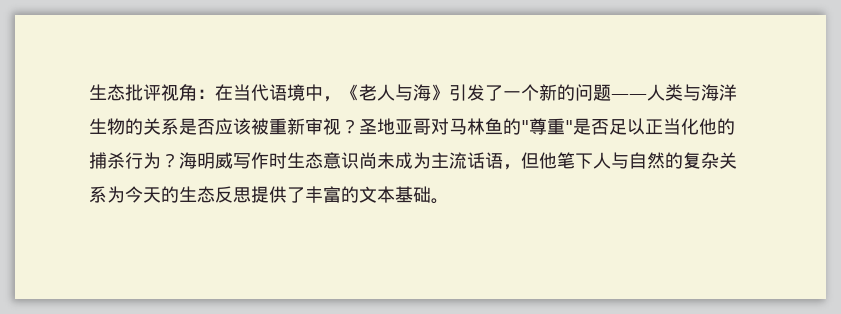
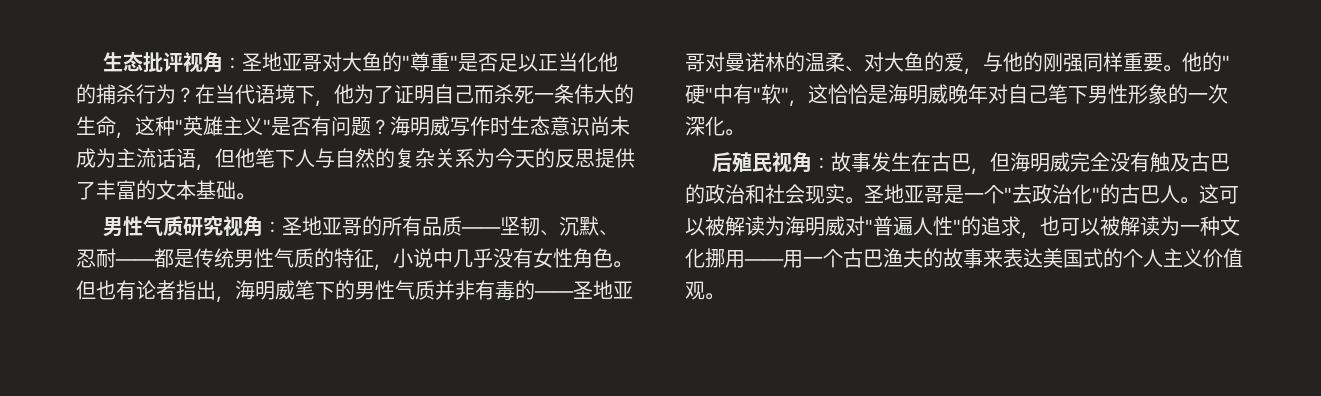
- 生态批评视角：在当代语境中，《老人与海》引发了一个新的问题——人类与海洋生物的关系是否应该被重新审视？圣地亚哥对马林鱼的"尊重"是否足以正当化他的捕杀行为？
+ 生态批评视角：圣地亚哥对大鱼的"尊重"是否足以正当化他的捕杀行为？
+ 在当代语境下，他为了证明自己而杀死一条伟大的生命，这种"英雄主义"是否有问题？
- 海明威写作时生态意识尚未成为主流话语，但他笔下人与自然的复杂关系为今天的生态反思提供了丰富的文本基础。
+ 海明威写作时生态意识尚未成为主流话语，但他笔下人与自然的复杂关系为今天的反思提供了丰富的文本基础。
+ 男性气质研究视角：圣地亚哥的所有品质——坚韧、沉默、忍耐——都是传统男性气质的特征，小说中几乎没有女性角色。但也有论者指出，海明威笔下的男性气质并非有毒的——圣地亚哥对曼诺林的温柔、对大鱼的爱，与他的刚强同样重要。他的"硬"中有"软"，这恰恰是海明威晚年对自己笔下男性形象的一次深化。
+ 后殖民视角：故事发生在古巴，但海明威完全没有触及古巴的政治和社会现实。圣地亚哥是一个"去政治化"的古巴人。这可以被解读为海明威对"普遍人性"的追求，也可以被解读为一种文化挪用——用一个古巴渔夫的故事来表达美国式的个人主义价值观。

